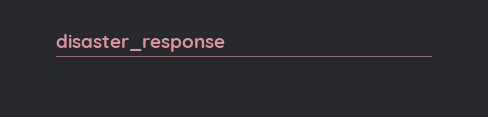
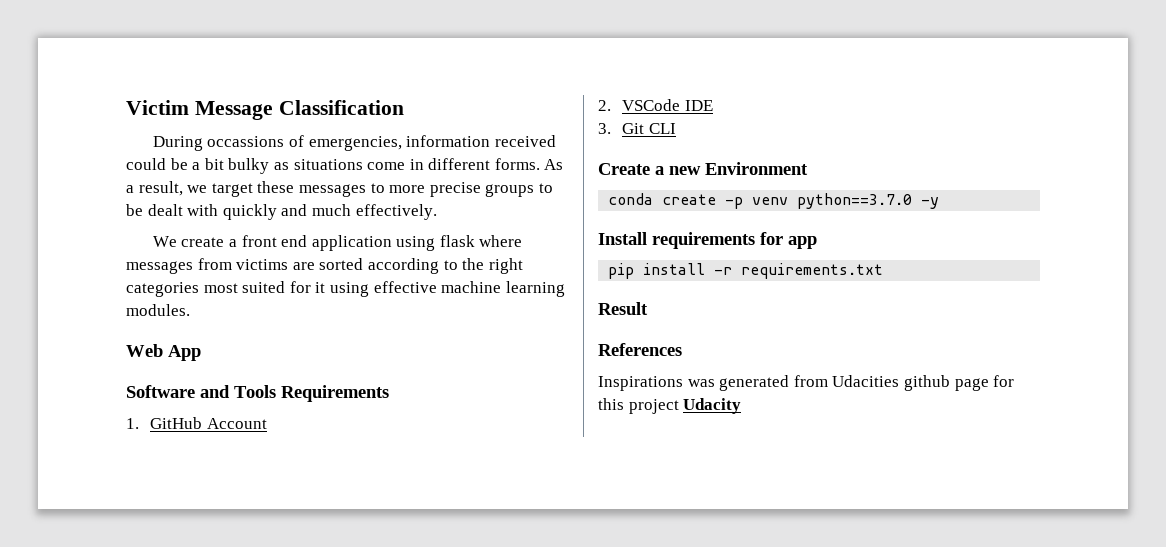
- disaster_response
+ Victim Message Classification
+ During occassions of emergencies, information received could be a bit bulky as situations come in different forms. As a result, we target these messages to more precise groups to be dealt with quickly and much effectively.
+ We create a front end application using flask where messages from victims are sorted according to the right categories most suited for it using effective machine learning modules.
+ Web App
+ Software and Tools Requirements
+ 1. GitHub Account
+ 2. VSCode IDE
+ 3. Git CLI
+ Create a new Environment
+ conda create -p venv python==3.7.0 -y
+ Install requirements for app
+ pip install -r requirements.txt
+ Result
+ References
+ Inspirations was generated from Udacities github page for this project Udacity

